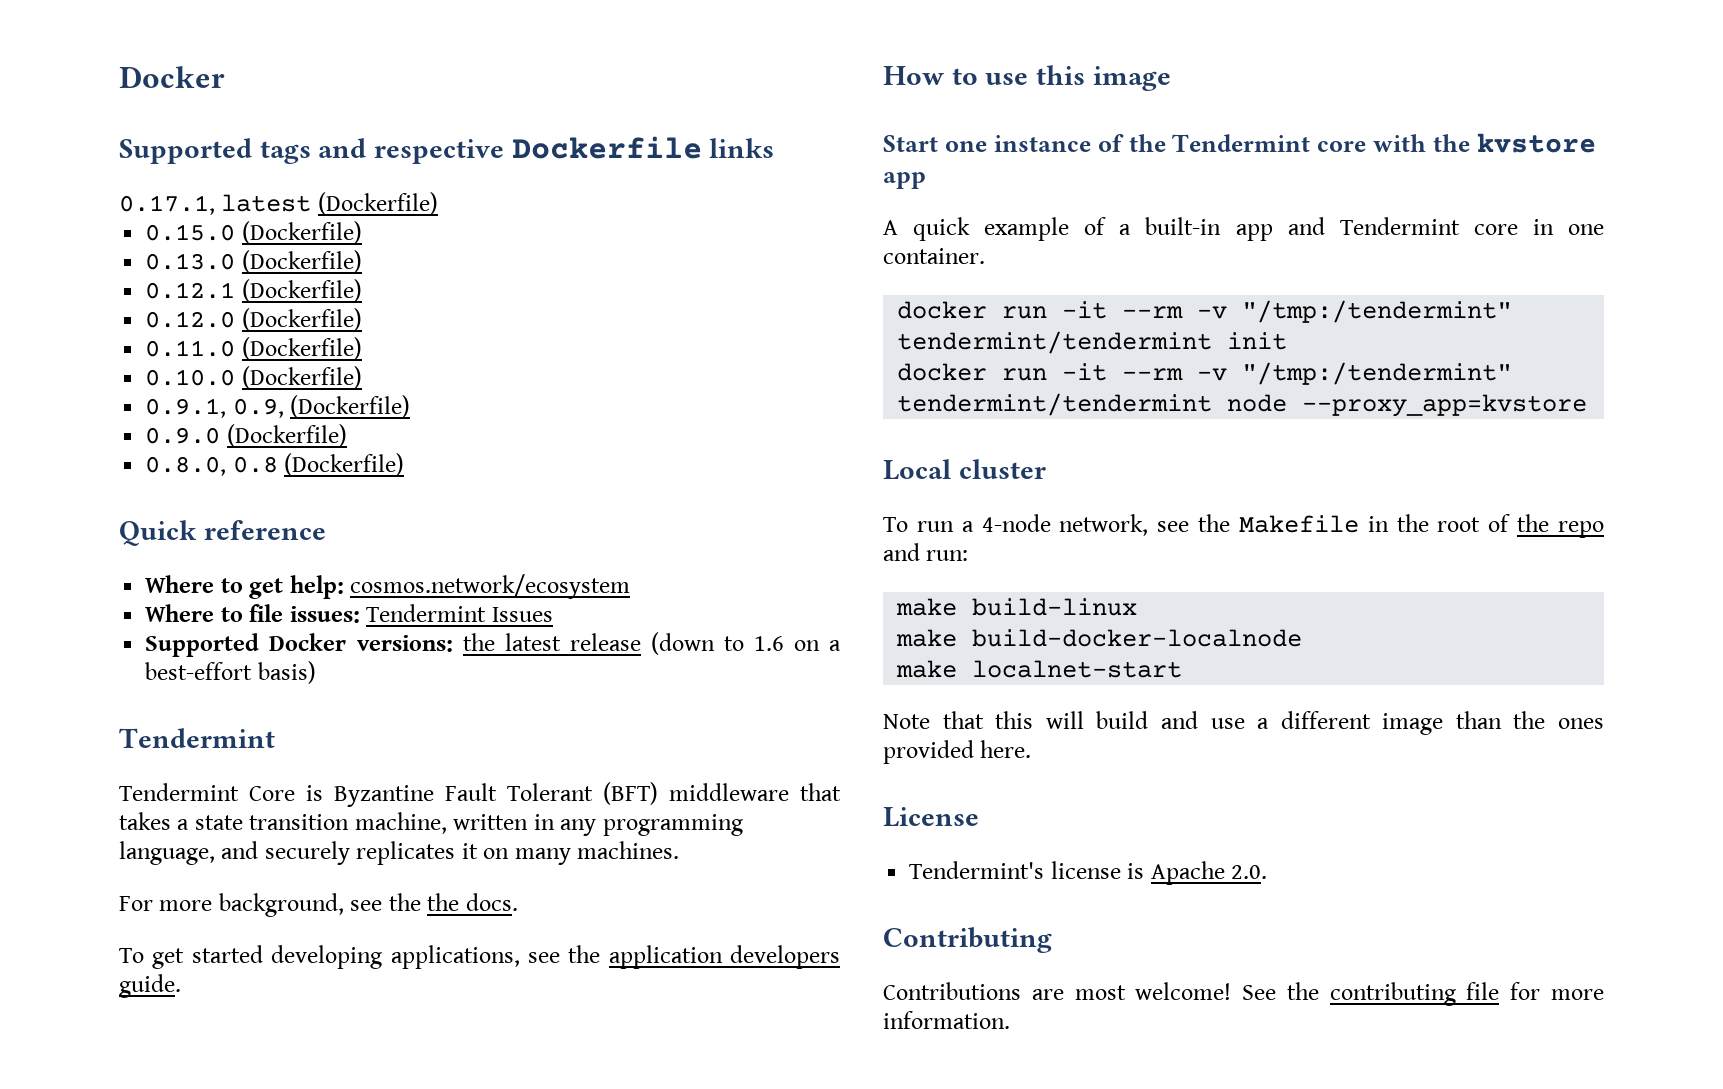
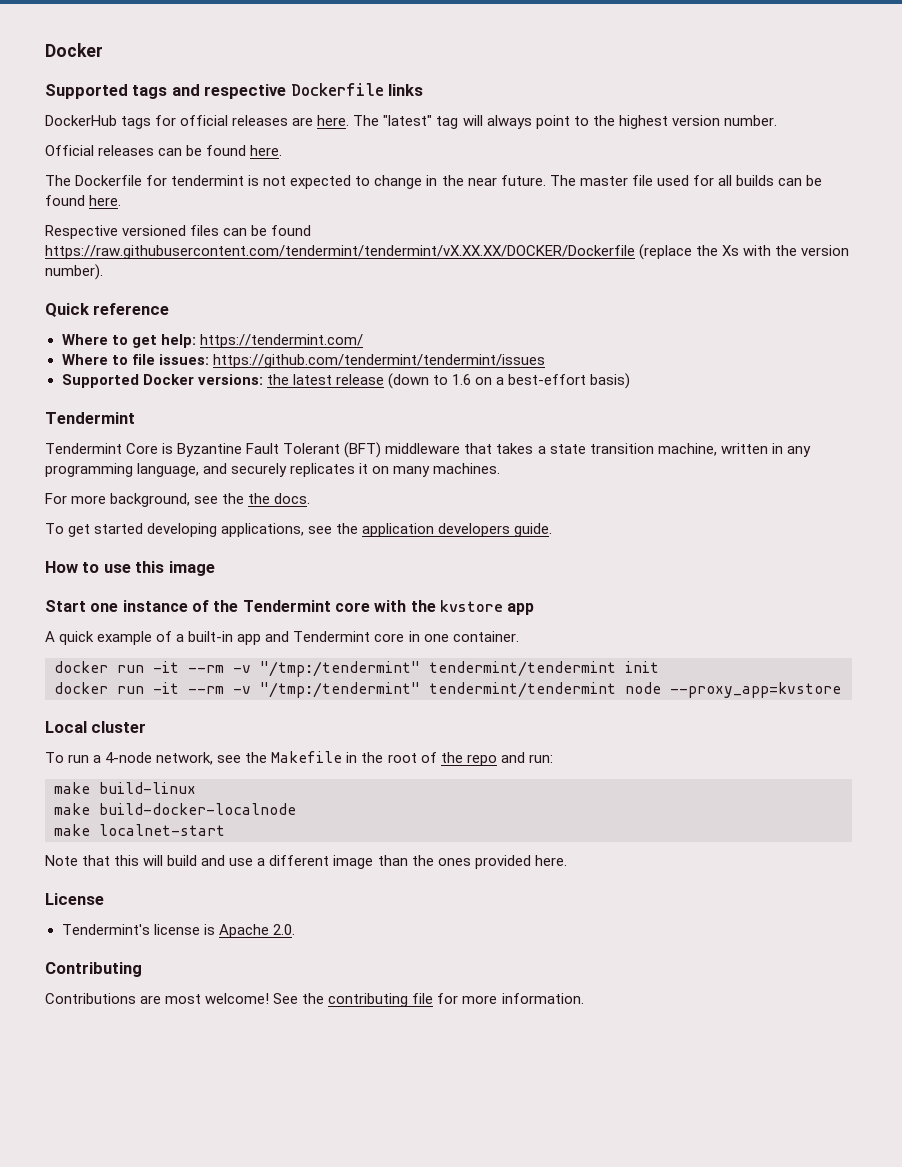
- 0.17.1, latest (Dockerfile)
- 0.15.0 (Dockerfile)
- 0.13.0 (Dockerfile)
- 0.12.1 (Dockerfile)
- 0.12.0 (Dockerfile)
- 0.11.0 (Dockerfile)
- 0.10.0 (Dockerfile)
- 0.9.1, 0.9, (Dockerfile)
- 0.9.0 (Dockerfile)
- 0.8.0, 0.8 (Dockerfile)
+ DockerHub tags for official releases are here. The "latest" tag will always point to the highest version number.
+ Official releases can be found here.
+ The Dockerfile for tendermint is not expected to change in the near future. The master file used for all builds can be found here.
+ Respective versioned files can be found https://raw.githubusercontent.com/tendermint/tendermint/vX.XX.XX/DOCKER/Dockerfile (replace the Xs with the version number).
- Where to get help: cosmos.network/ecosystem
+ Where to get help: https://tendermint.com/
- Where to file issues: Tendermint Issues
+ Where to file issues: https://github.com/tendermint/tendermint/issues

